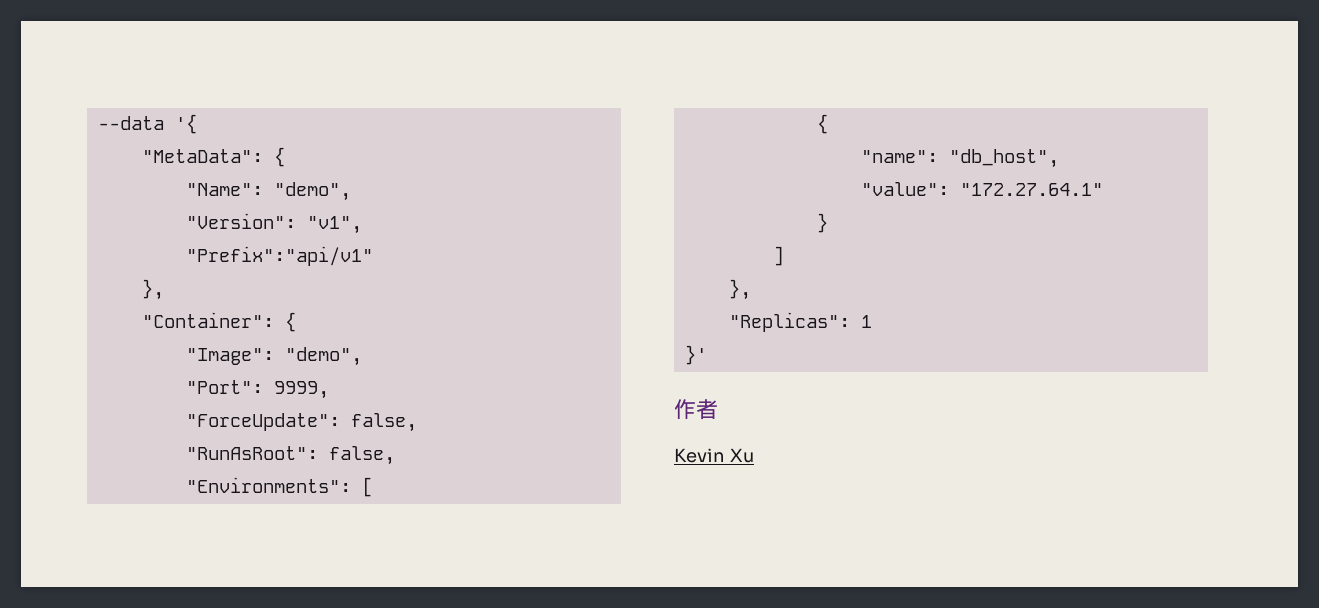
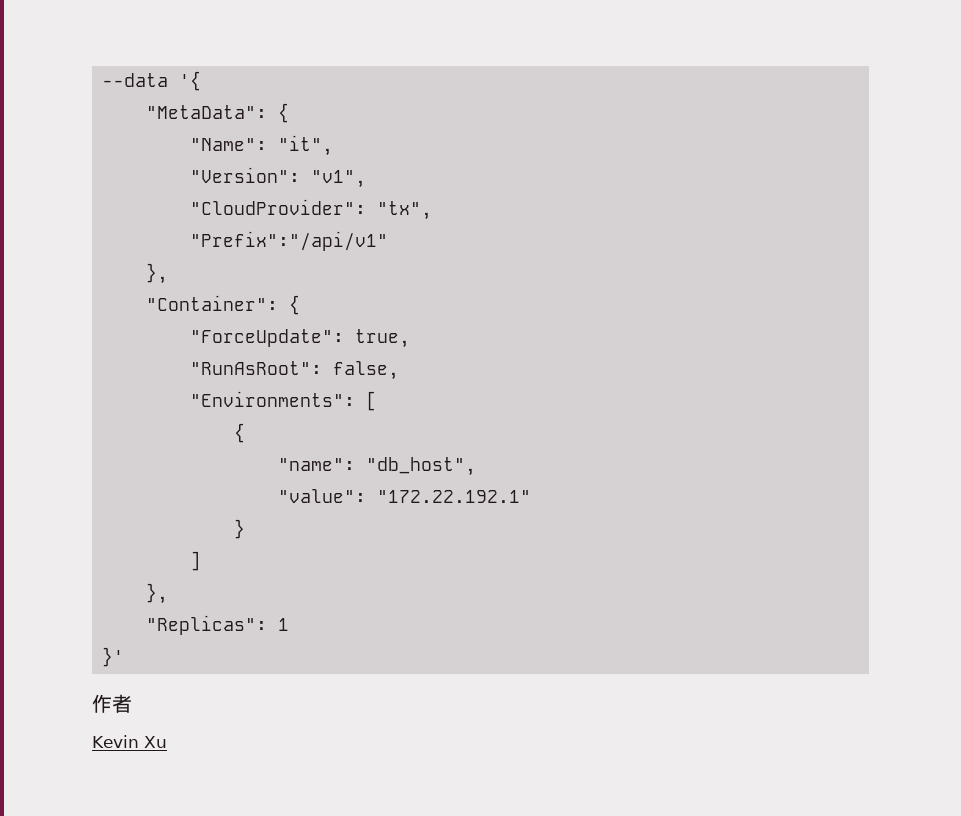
- "Name": "demo",
+ "Name": "it",
- "Prefix":"api/v1"
+ "CloudProvider": "tx",
+ "Prefix":"/api/v1"
- "Image": "demo",
- "Port": 9999,
- "ForceUpdate": false,
+ "ForceUpdate": true,
- "value": "172.27.64.1"
+ "value": "172.22.192.1"

